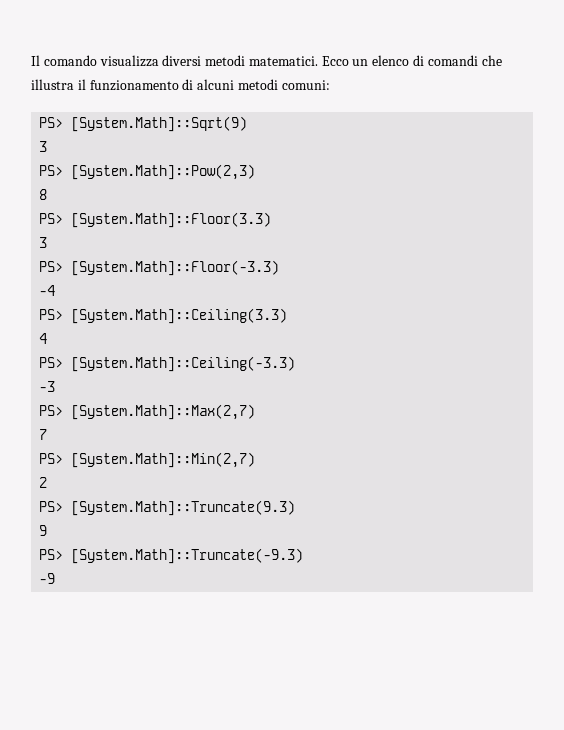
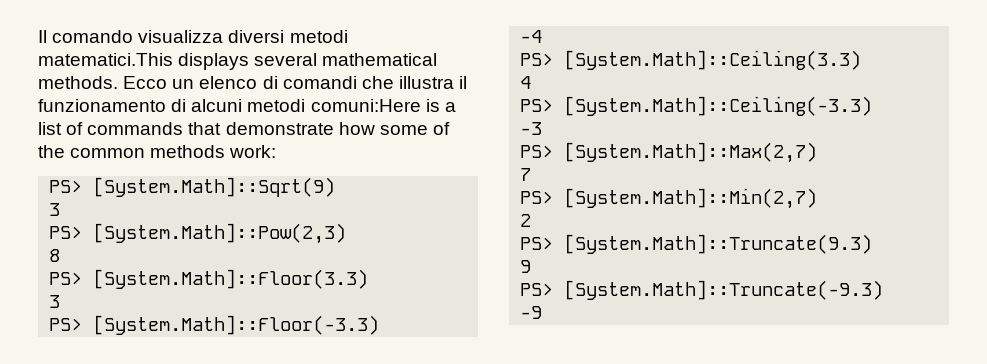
- Il comando visualizza diversi metodi matematici.
+ Il comando visualizza diversi metodi matematici.This displays several mathematical methods.
- Ecco un elenco di comandi che illustra il funzionamento di alcuni metodi comuni:
+ Ecco un elenco di comandi che illustra il funzionamento di alcuni metodi comuni:Here is a list of commands that demonstrate how some of the common methods work:

